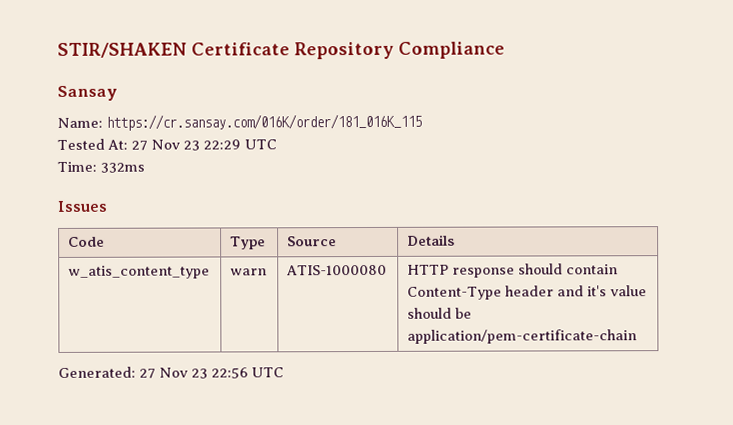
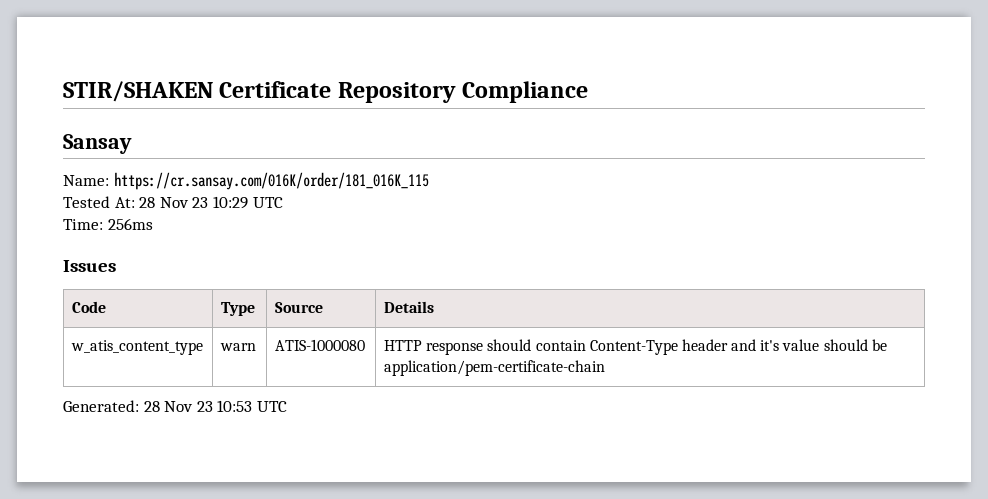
- Tested At: 27 Nov 23 22:29 UTC
+ Tested At: 28 Nov 23 10:29 UTC
- Time: 332ms
+ Time: 256ms
- Generated: 27 Nov 23 22:56 UTC
+ Generated: 28 Nov 23 10:53 UTC

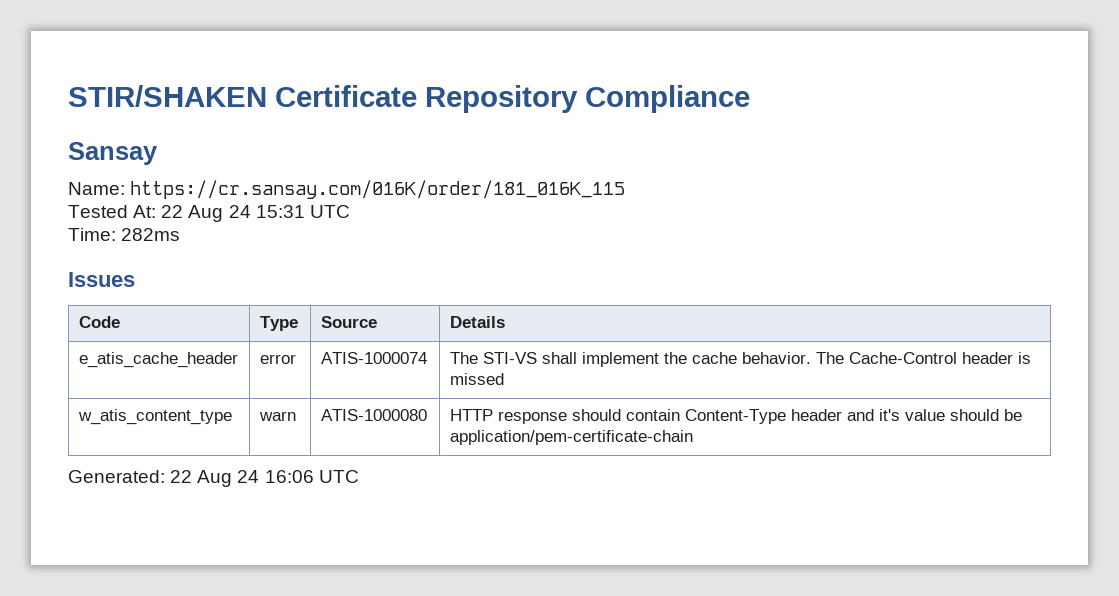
- Tested At: 28 Nov 23 10:29 UTC
+ Tested At: 22 Aug 24 15:31 UTC
- Time: 256ms
+ Time: 282ms
+ e_atis_cache_header | error | ATIS-1000074 | The STI-VS shall implement the cache behavior. The Cache-Control header is missed
- Generated: 28 Nov 23 10:53 UTC
+ Generated: 22 Aug 24 16:06 UTC

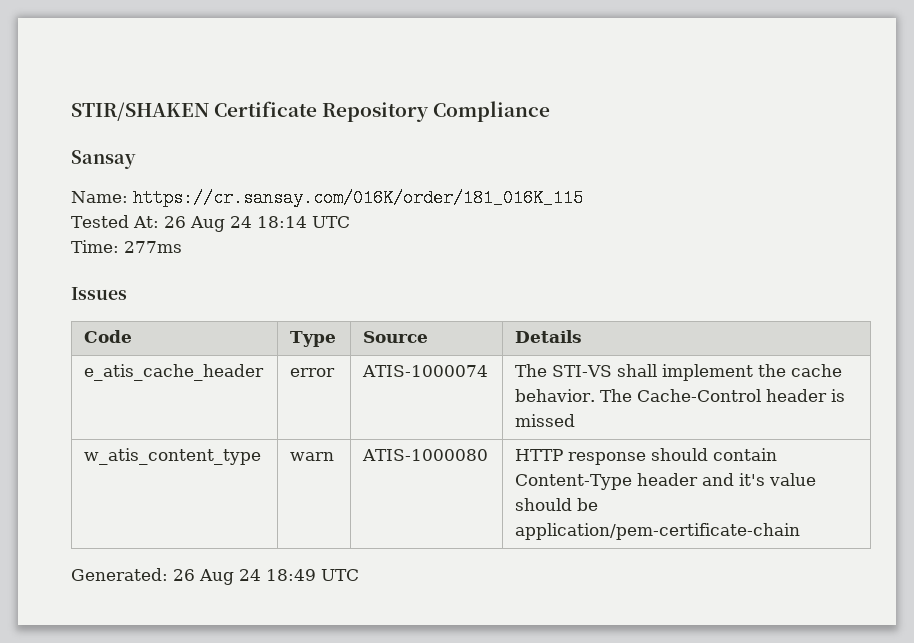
- Tested At: 22 Aug 24 15:31 UTC
+ Tested At: 26 Aug 24 18:14 UTC
- Time: 282ms
+ Time: 277ms
- Generated: 22 Aug 24 16:06 UTC
+ Generated: 26 Aug 24 18:49 UTC

